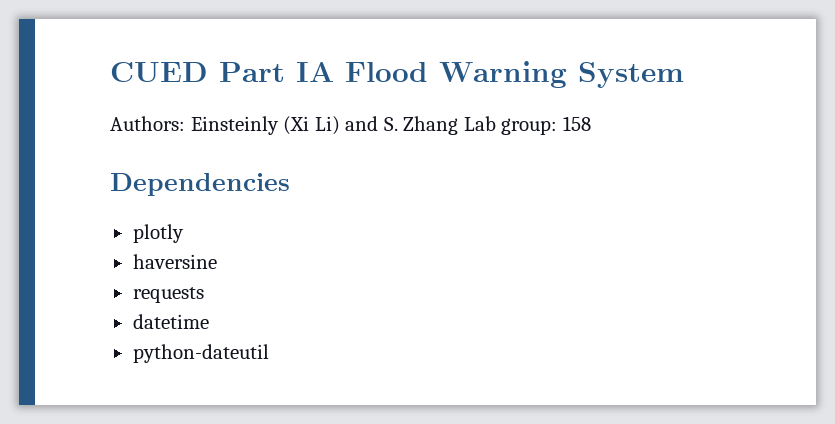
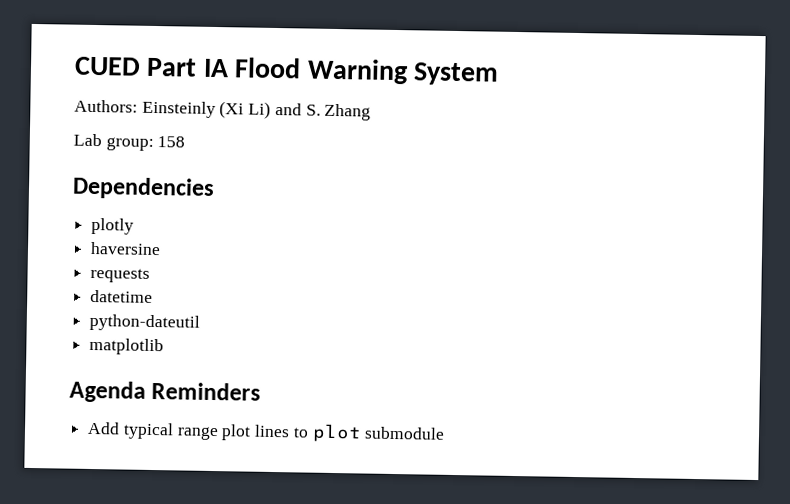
- Authors: Einsteinly (Xi Li) and S. Zhang Lab group: 158
+ Authors: Einsteinly (Xi Li) and S. Zhang
+ Lab group: 158
+ matplotlib
+ Agenda Reminders
+ Add typical range plot lines to plot submodule

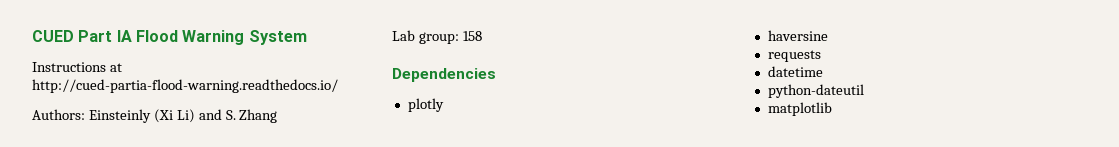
+ Instructions at http://cued-partia-flood-warning.readthedocs.io/
- Agenda Reminders
- Add typical range plot lines to plot submodule

